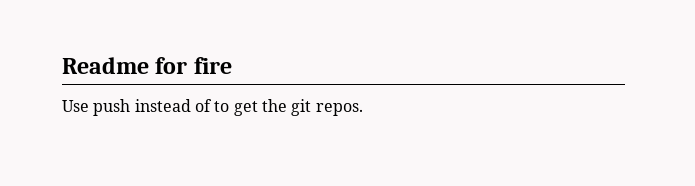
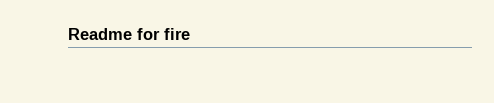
- Use push instead of to get the git repos.

